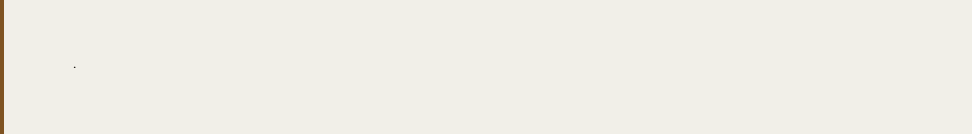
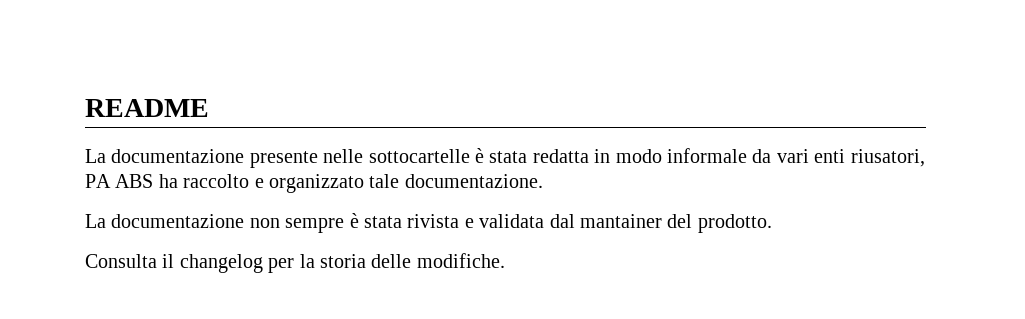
- .
+ README
+ La documentazione presente nelle sottocartelle è stata redatta in modo informale da vari enti riusatori, PA ABS ha raccolto e organizzato tale documentazione.
+ La documentazione non sempre è stata rivista e validata dal mantainer del prodotto.
+ Consulta il changelog per la storia delle modifiche.

